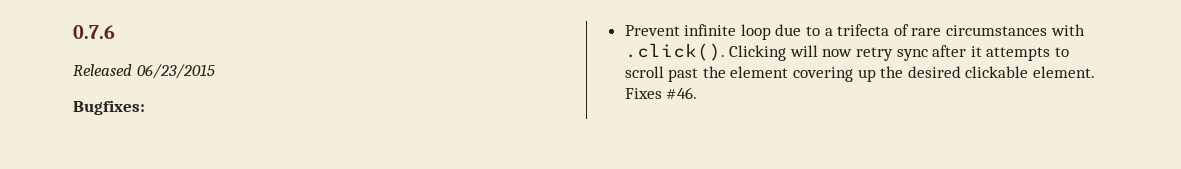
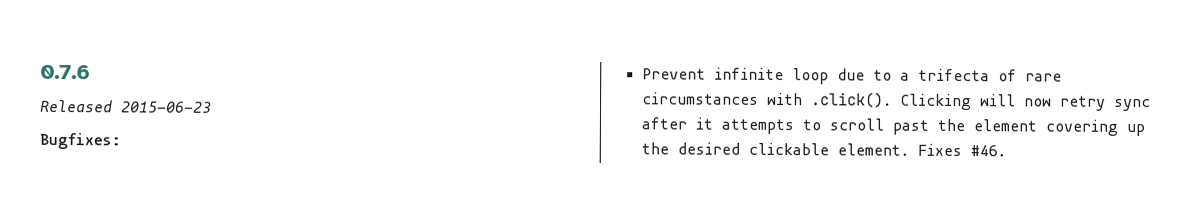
- Released 06/23/2015
+ Released 2015-06-23

